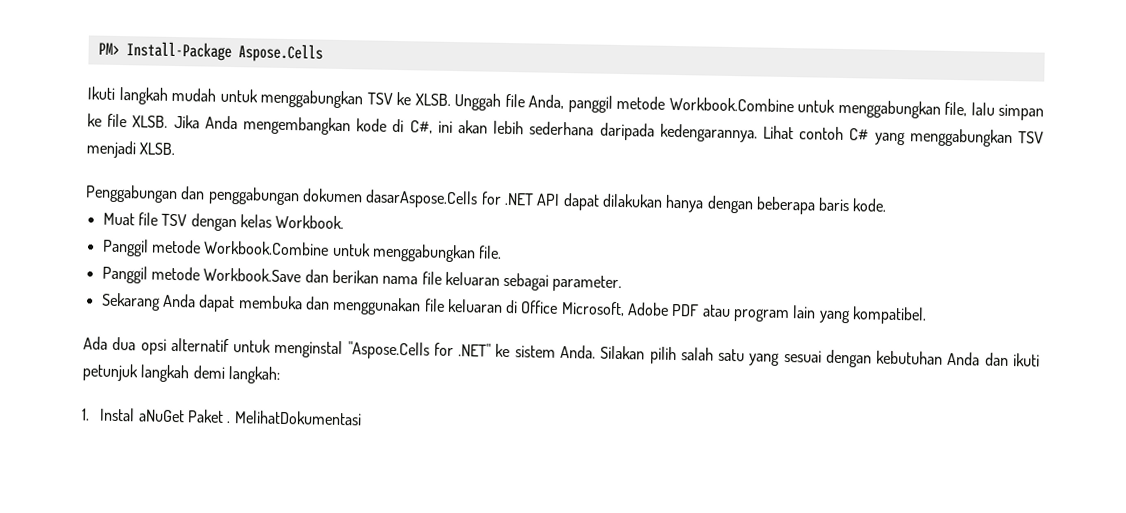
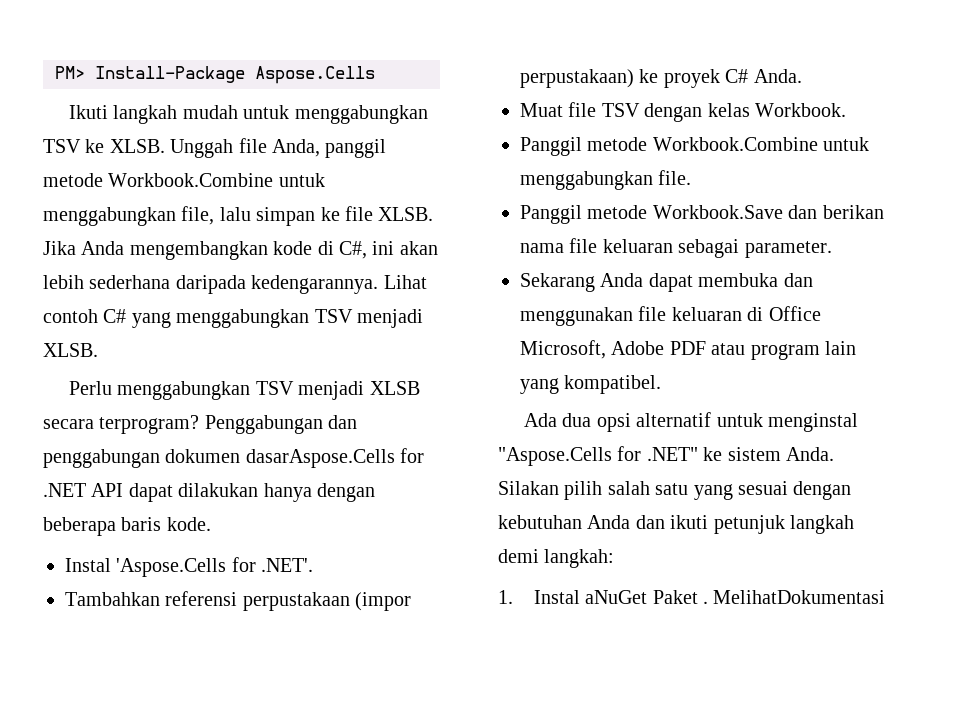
+ Perlu menggabungkan TSV menjadi XLSB secara terprogram?
+ Instal 'Aspose.Cells for .NET'.
+ Tambahkan referensi perpustakaan (impor perpustakaan) ke proyek C# Anda.

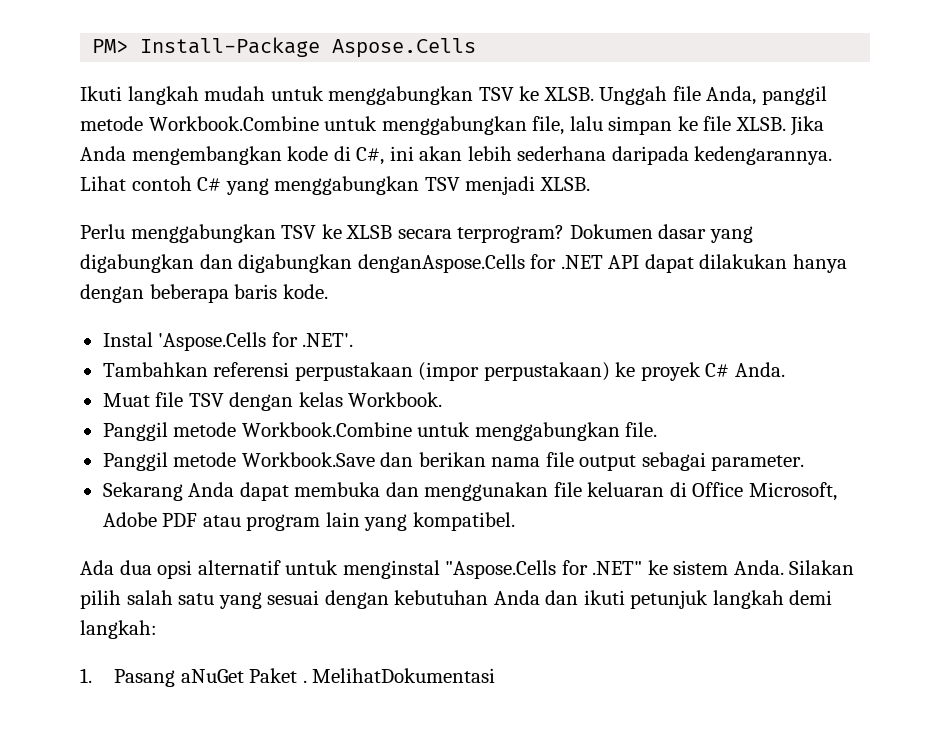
- Perlu menggabungkan TSV menjadi XLSB secara terprogram?
+ Perlu menggabungkan TSV ke XLSB secara terprogram?
- Penggabungan dan penggabungan dokumen dasarAspose.Cells for .NET API dapat dilakukan hanya dengan beberapa baris kode.
+ Dokumen dasar yang digabungkan dan digabungkan denganAspose.Cells for .NET API dapat dilakukan hanya dengan beberapa baris kode.
- Panggil metode Workbook.Save dan berikan nama file keluaran sebagai parameter.
+ Panggil metode Workbook.Save dan berikan nama file output sebagai parameter.
- 1. Instal aNuGet Paket .
+ 1. Pasang aNuGet Paket .

